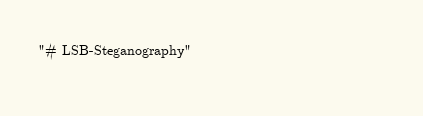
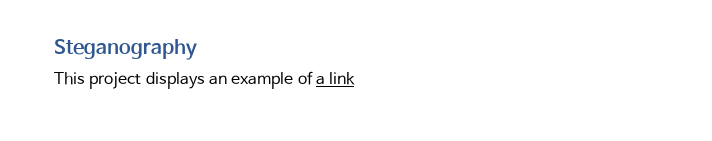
- "# LSB-Steganography"
+ Steganography
+ This project displays an example of a link

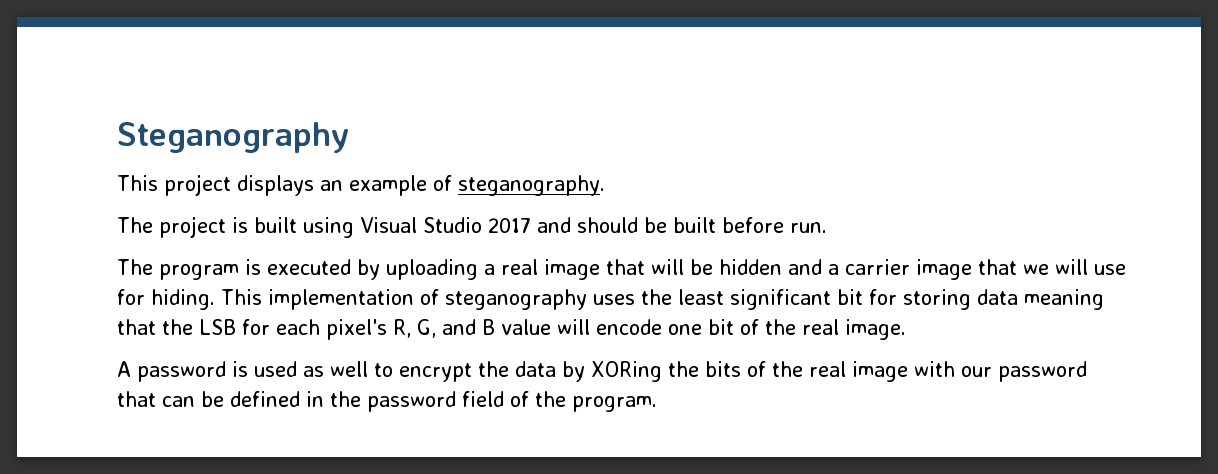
- This project displays an example of a link
+ This project displays an example of steganography.
+ The project is built using Visual Studio 2017 and should be built before run.
+ The program is executed by uploading a real image that will be hidden and a carrier image that we will use for hiding. This implementation of steganography uses the least significant bit for storing data meaning that the LSB for each pixel's R, G, and B value will encode one bit of the real image.
+ A password is used as well to encrypt the data by XORing the bits of the real image with our password that can be defined in the password field of the program.

